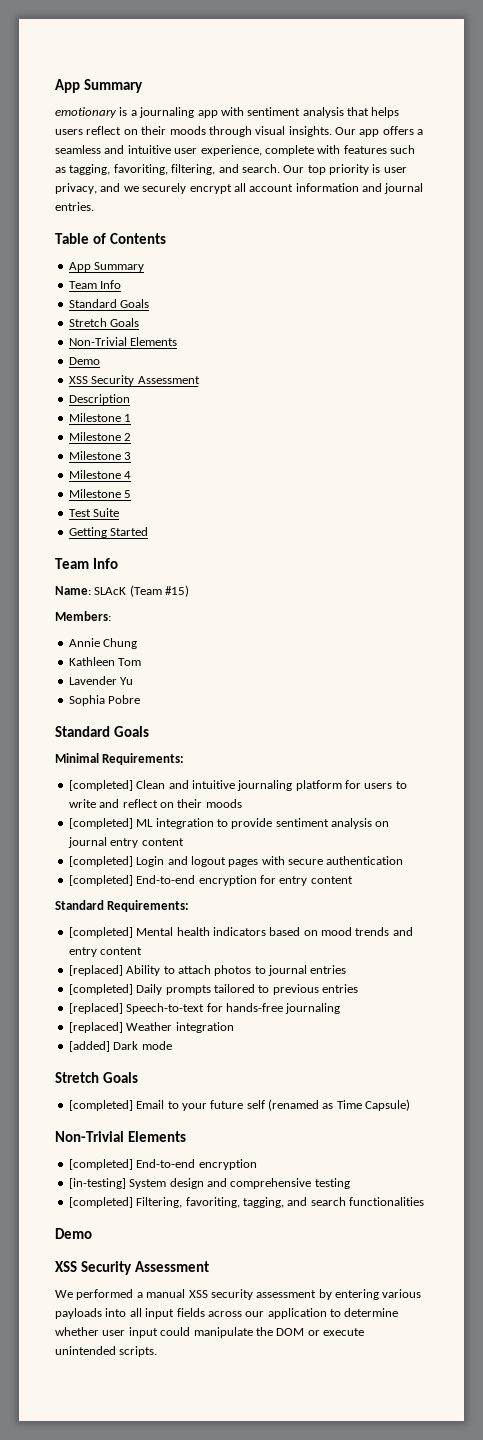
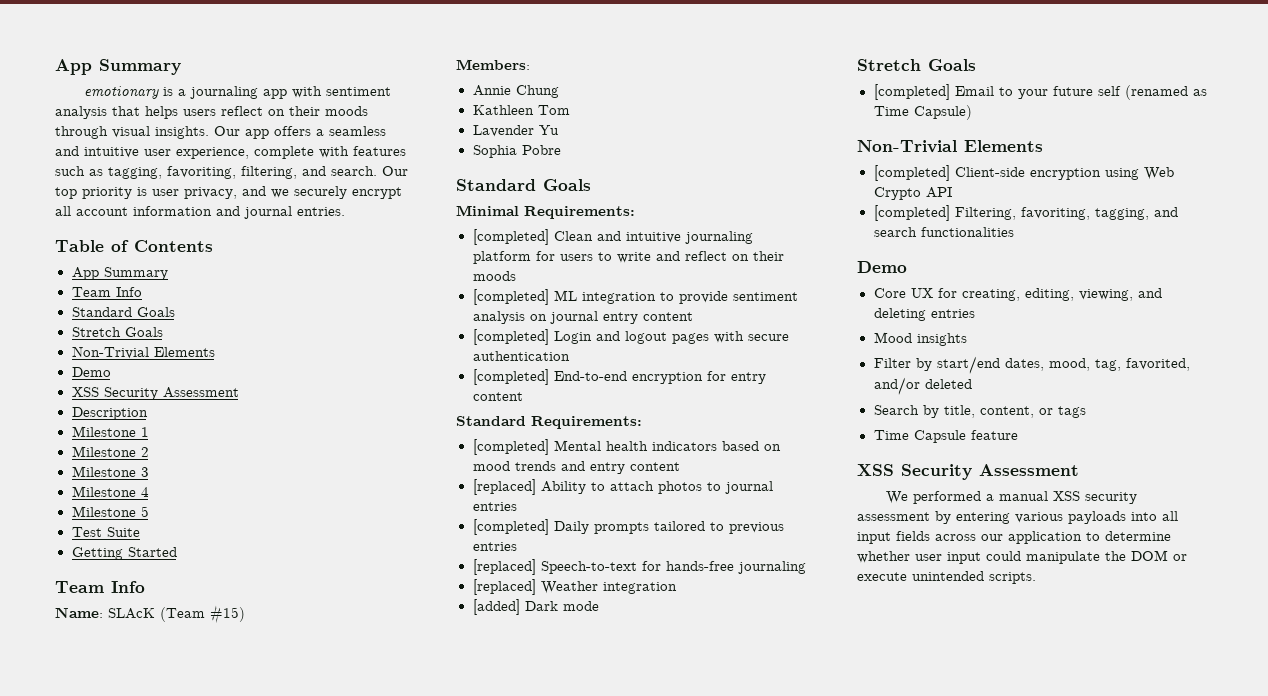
  [completed] Email to your future self (renamed as Time Capsule)
  Non-Trivial Elements
- [completed] End-to-end encryption
- [in-testing] System design and comprehensive testing
+ [completed] Client-side encryption using Web Crypto API
+ Core UX for creating, editing, viewing, and deleting entries
+ Mood insights
+ Filter by start/end dates, mood, tag, favorited, and/or deleted
+ Search by title, content, or tags
+ Time Capsule feature

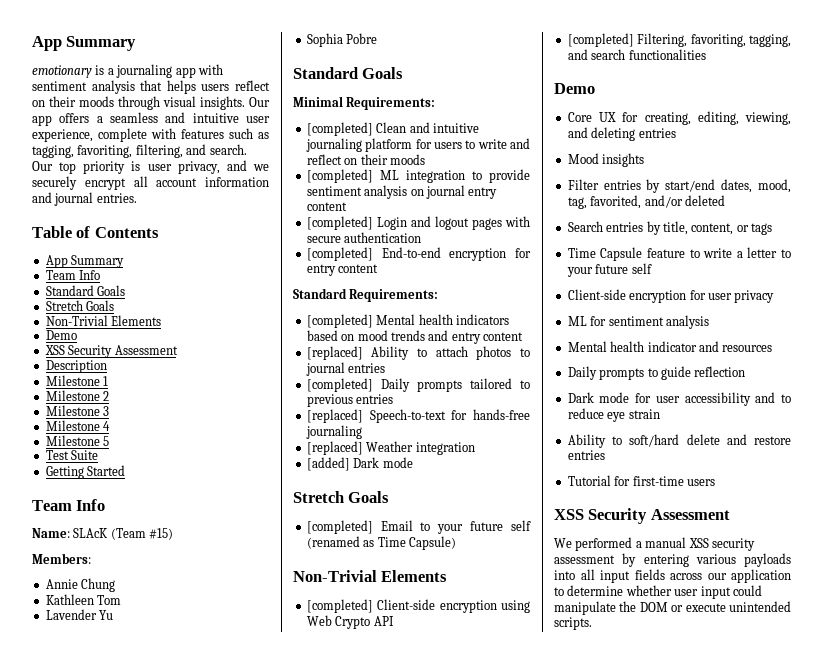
- Filter by start/end dates, mood, tag, favorited, and/or deleted
+ Filter entries by start/end dates, mood, tag, favorited, and/or deleted
- Search by title, content, or tags
+ Search entries by title, content, or tags
- Time Capsule feature
+ Time Capsule feature to write a letter to your future self
+ Client-side encryption for user privacy
+ ML for sentiment analysis
+ Mental health indicator and resources
+ Daily prompts to guide reflection
+ Dark mode for user accessibility and to reduce eye strain
+ Ability to soft/hard delete and restore entries
+ Tutorial for first-time users

